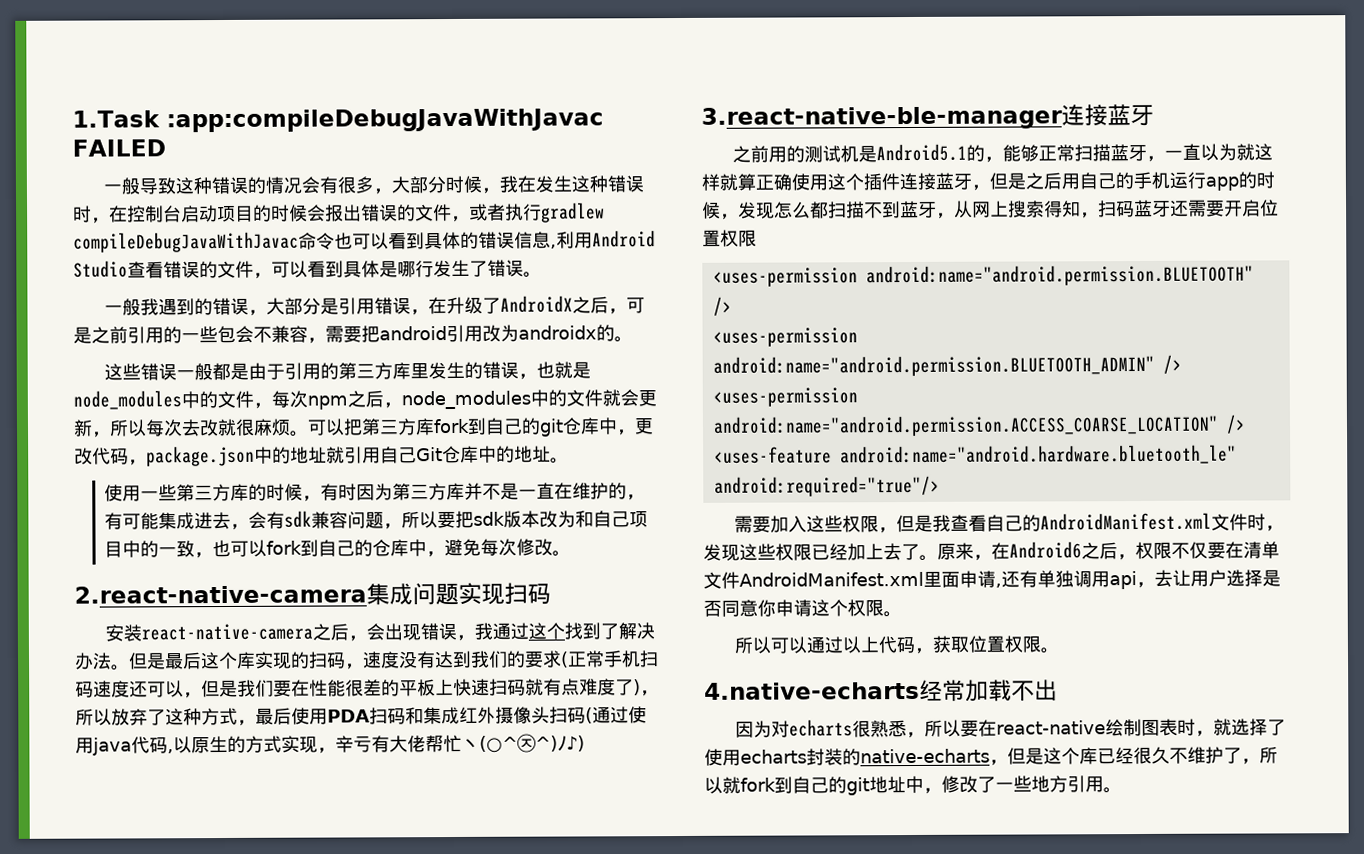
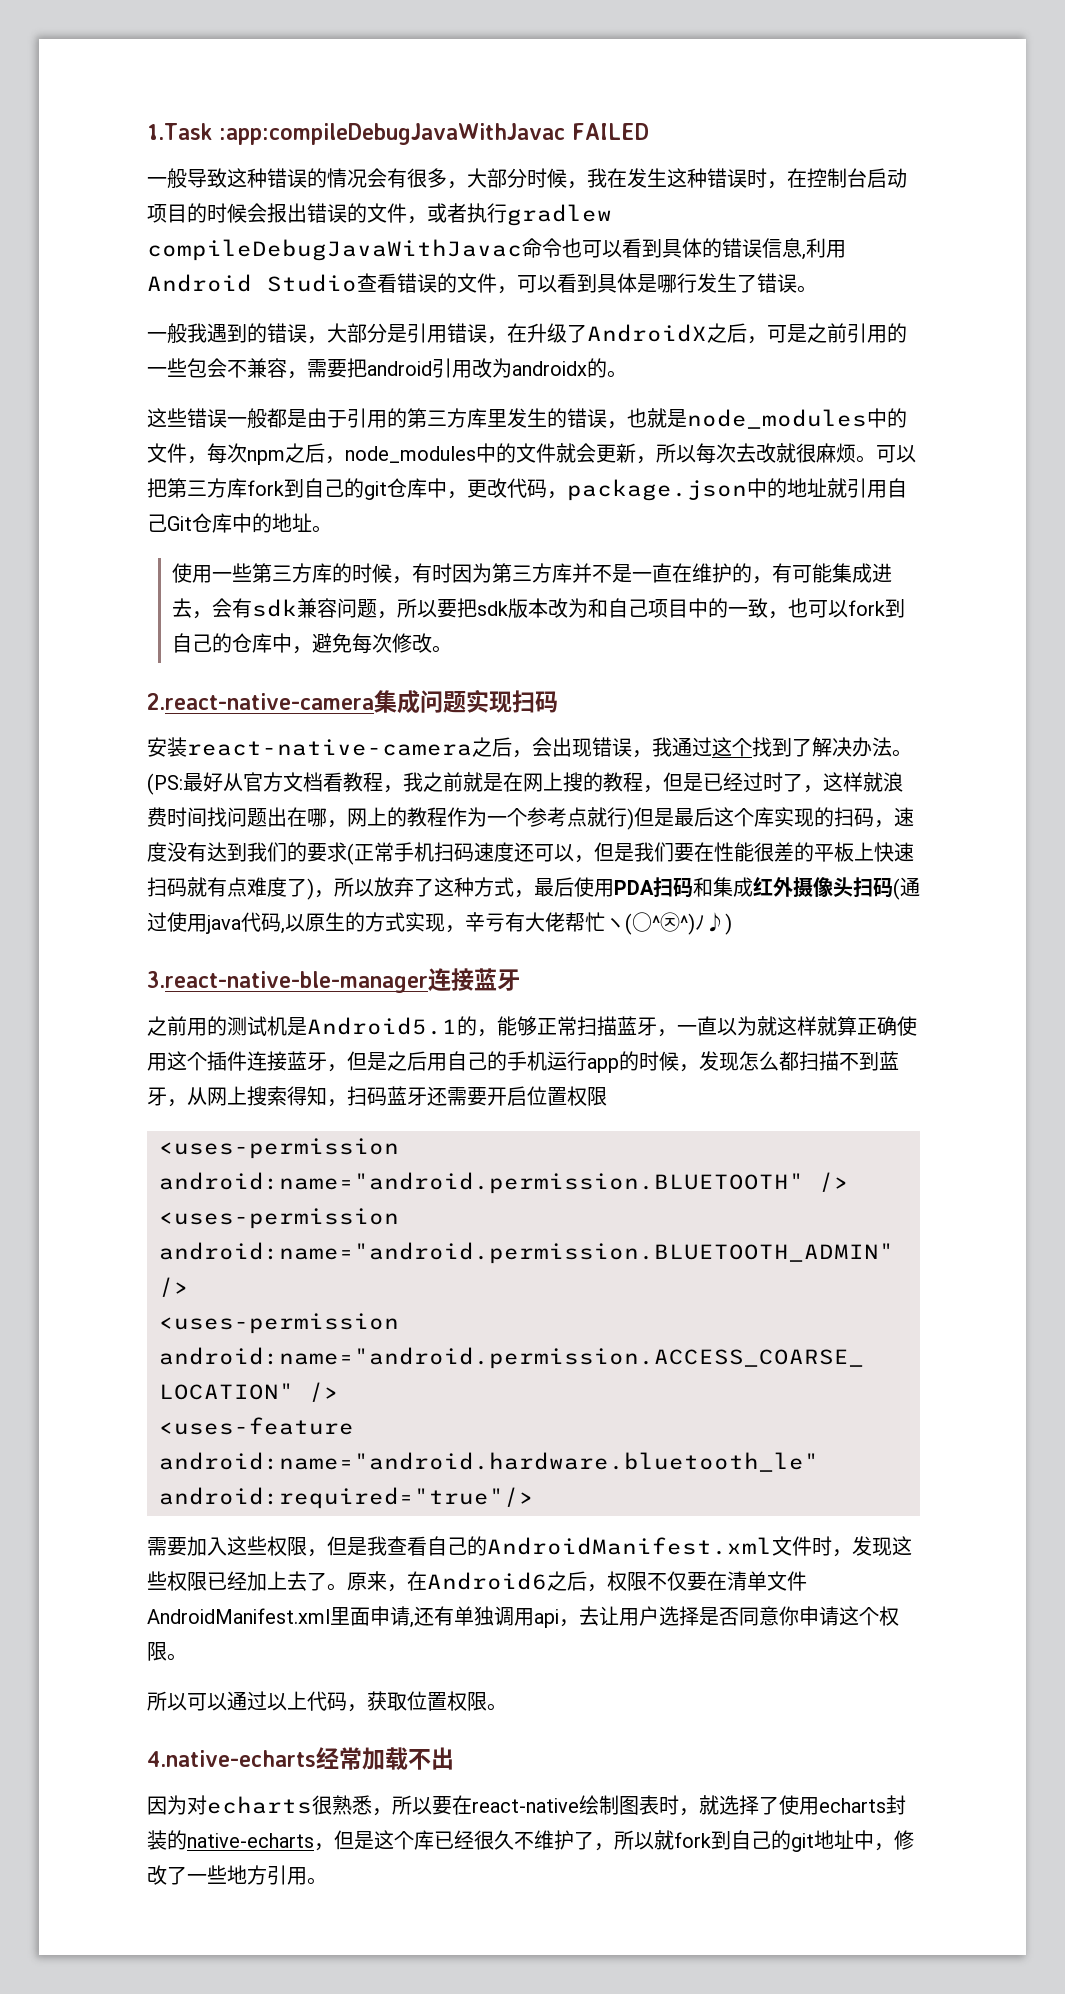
- 但是最后这个库实现的扫码，速度没有达到我们的要求(正常手机扫码速度还可以，但是我们要在性能很差的平板上快速扫码就有点难度了)，所以放弃了这种方式，最后使用PDA扫码和集成红外摄像头扫码(通过使用java代码,以原生的方式实现，辛亏有大佬帮忙ヽ(○^㉨^)ﾉ♪)
+ (PS:最好从官方文档看教程，我之前就是在网上搜的教程，但是已经过时了，这样就浪费时间找问题出在哪，网上的教程作为一个参考点就行)但是最后这个库实现的扫码，速度没有达到我们的要求(正常手机扫码速度还可以，但是我们要在性能很差的平板上快速扫码就有点难度了)，所以放弃了这种方式，最后使用PDA扫码和集成红外摄像头扫码(通过使用java代码,以原生的方式实现，辛亏有大佬帮忙ヽ(○^㉨^)ﾉ♪)

